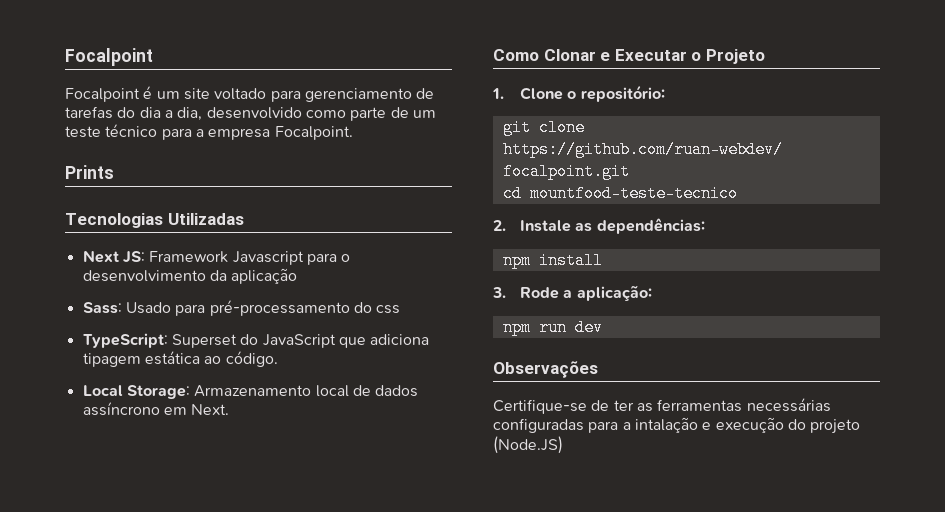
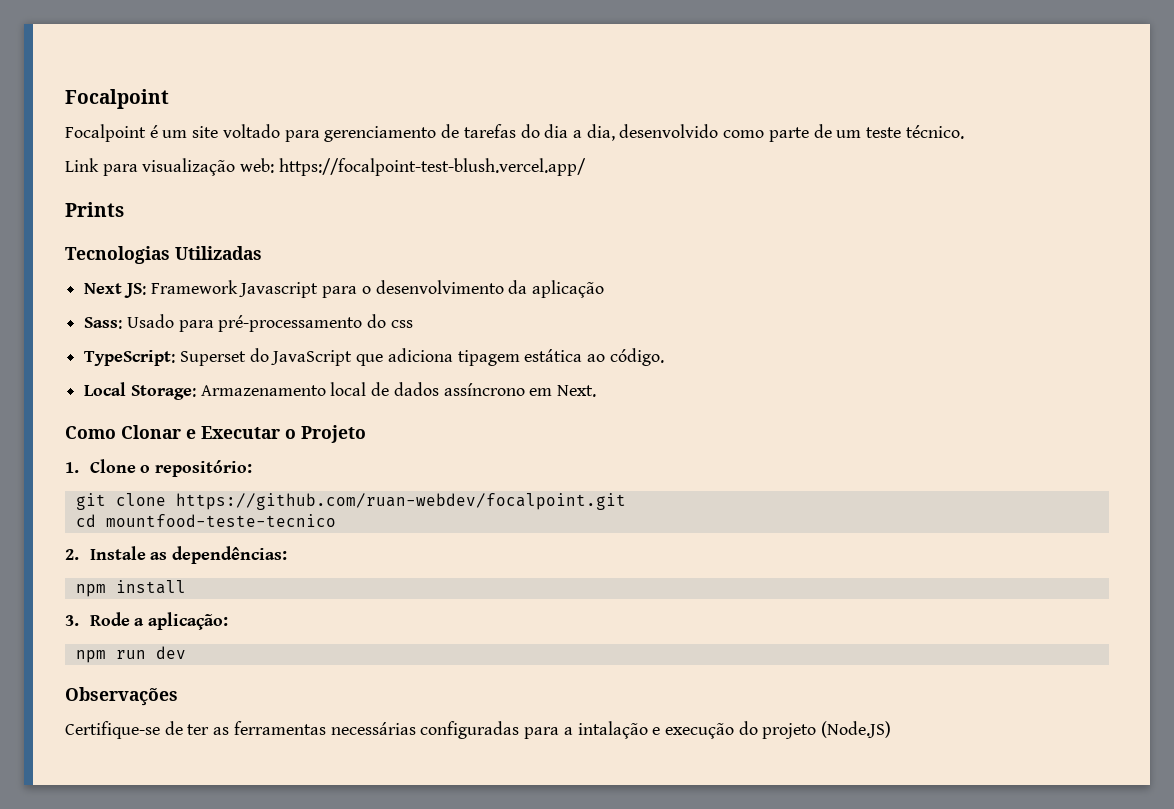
- Focalpoint é um site voltado para gerenciamento de tarefas do dia a dia, desenvolvido como parte de um teste técnico para a empresa Focalpoint.
+ Focalpoint é um site voltado para gerenciamento de tarefas do dia a dia, desenvolvido como parte de um teste técnico.
+ Link para visualização web: https://focalpoint-test-blush.vercel.app/

